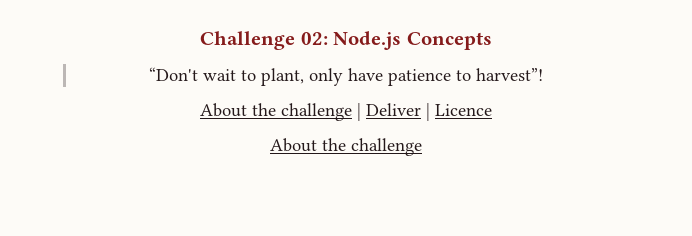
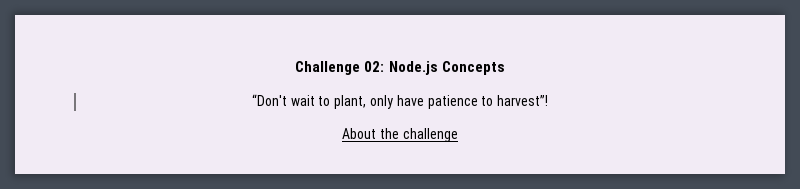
- About the challenge | Deliver | Licence

